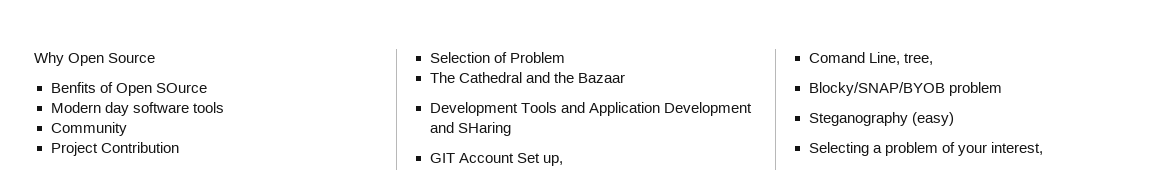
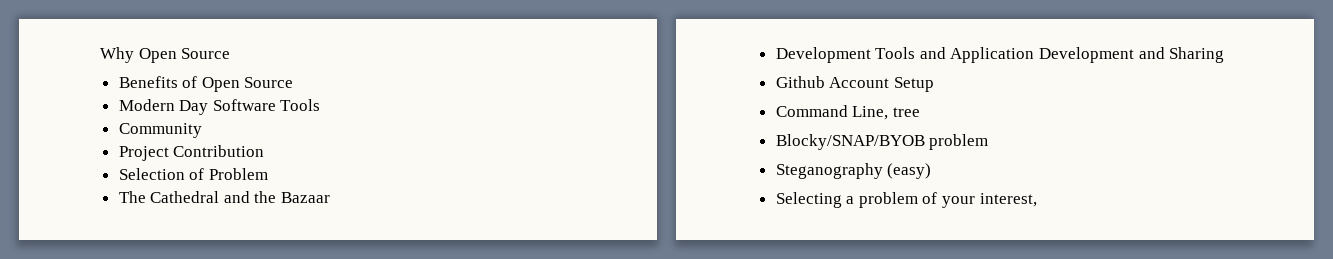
- Benfits of Open SOurce
+ Benefits of Open Source
- Modern day software tools
+ Modern Day Software Tools
- Development Tools and Application Development and SHaring
- GIT Account Set up,
- Comand Line, tree,
+ Development Tools and Application Development and Sharing
+ Github Account Setup
+ Command Line, tree

